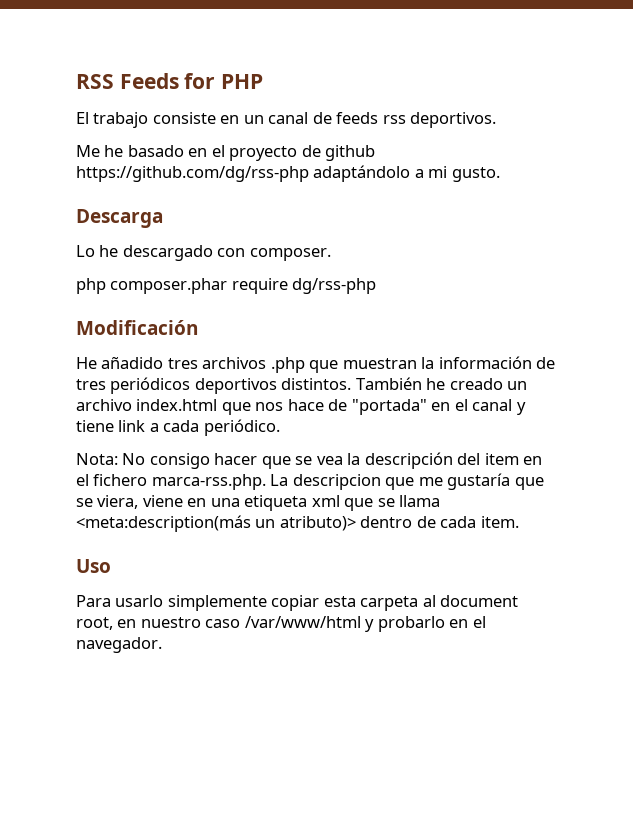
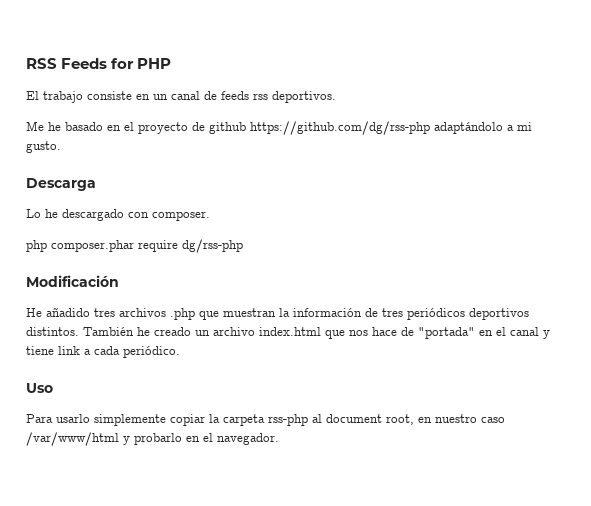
- Nota: No consigo hacer que se vea la descripción del item en el fichero marca-rss.php. La descripcion que me gustaría que se viera, viene en una etiqueta xml que se llama <meta:description(más un atributo)> dentro de cada item.
- Para usarlo simplemente copiar esta carpeta al document root, en nuestro caso /var/www/html y probarlo en el navegador.
+ Para usarlo simplemente copiar la carpeta rss-php al document root, en nuestro caso /var/www/html y probarlo en el navegador.

